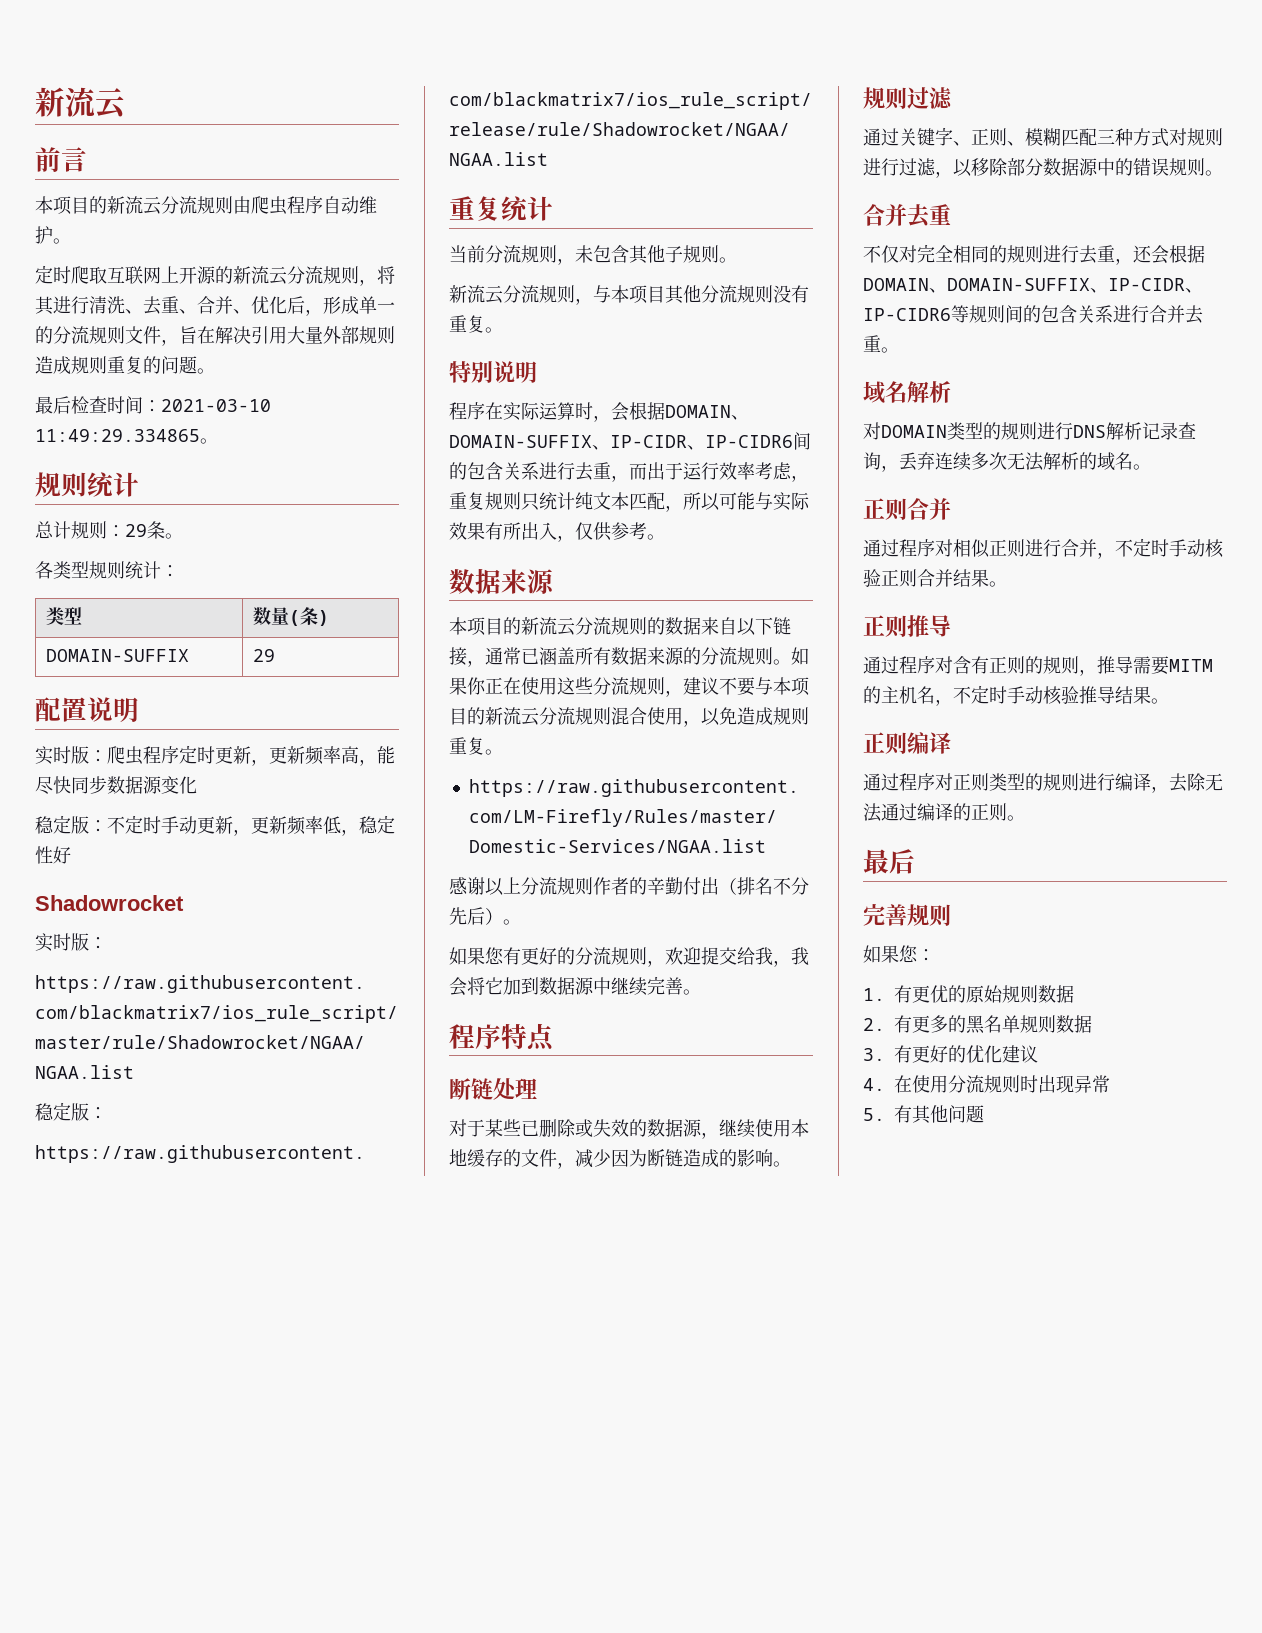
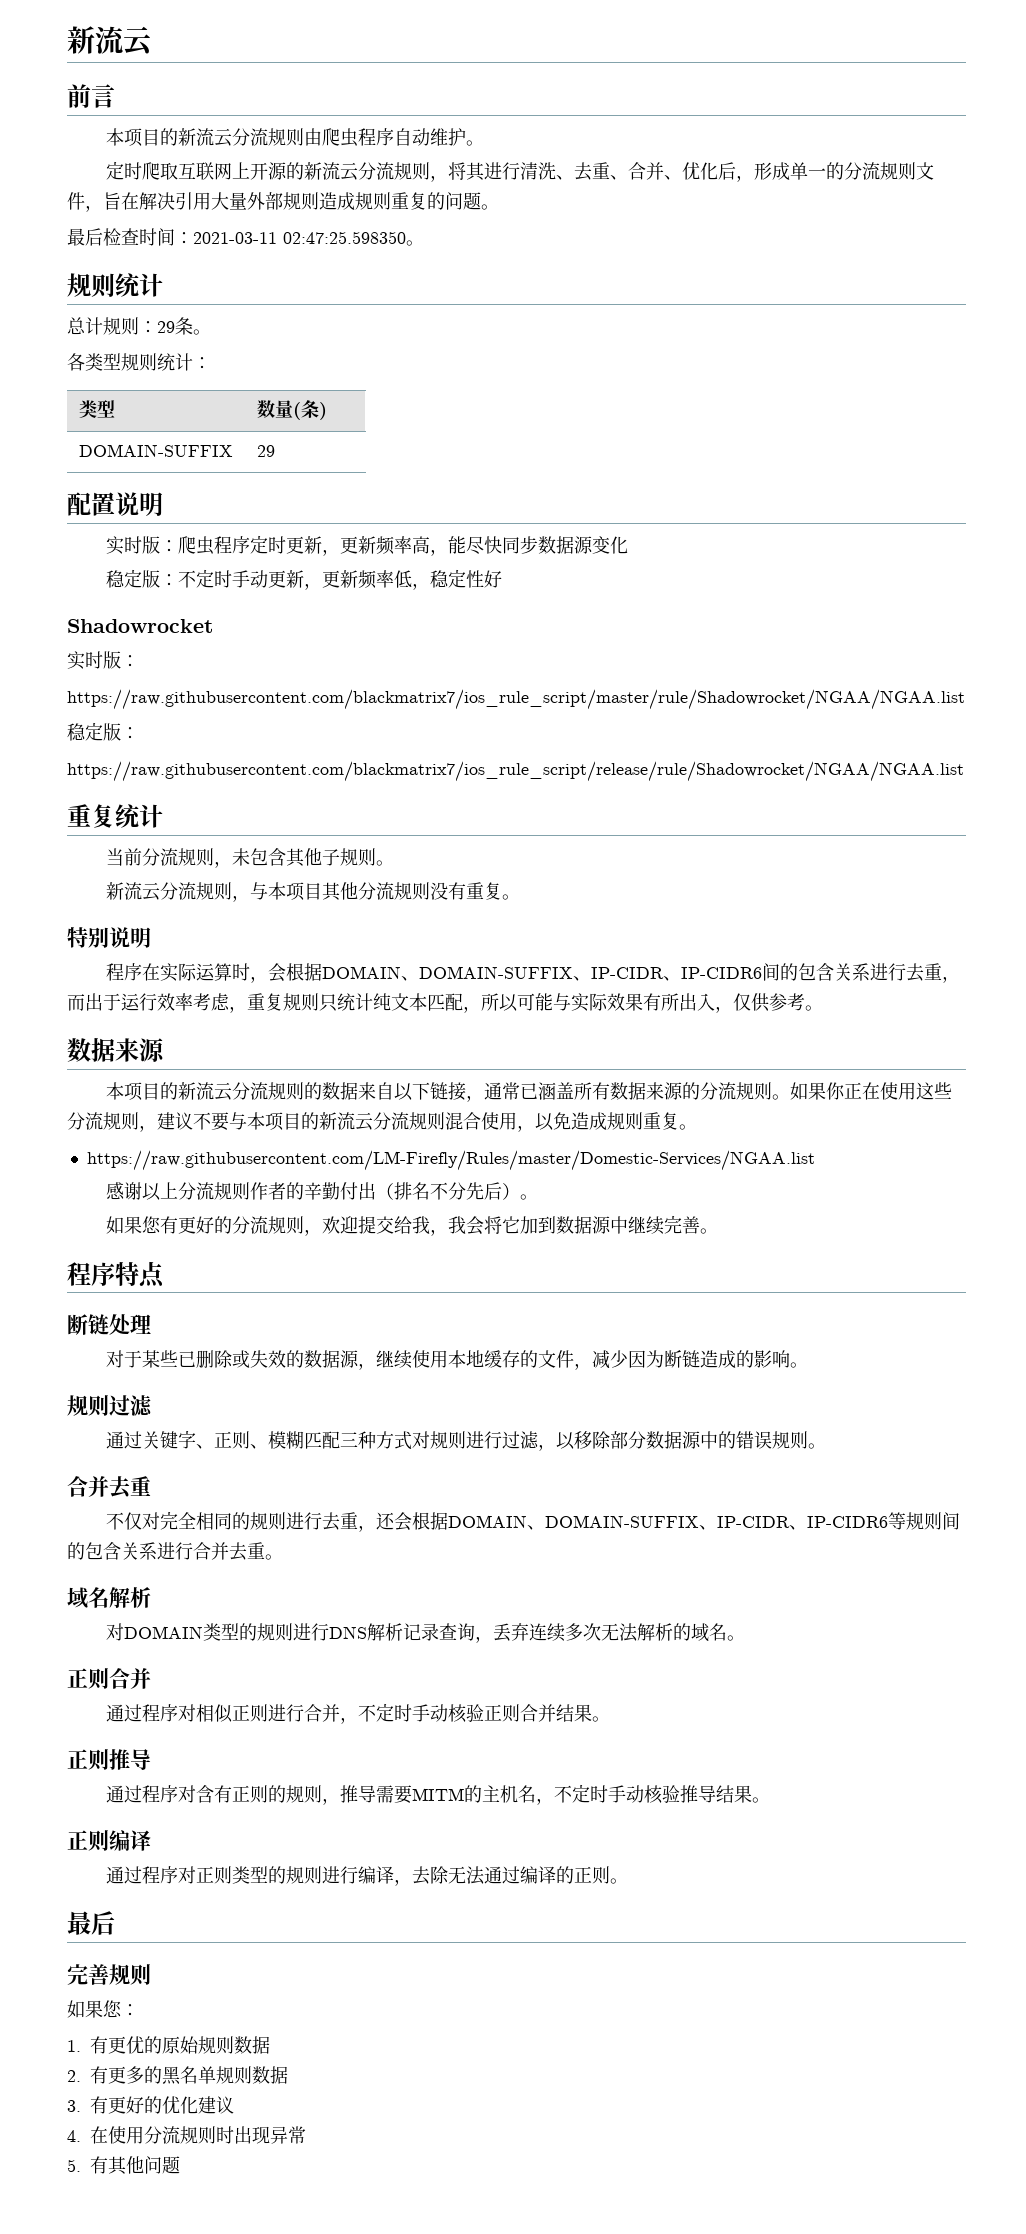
- 最后检查时间：2021-03-10 11:49:29.334865。
+ 最后检查时间：2021-03-11 02:47:25.598350。

